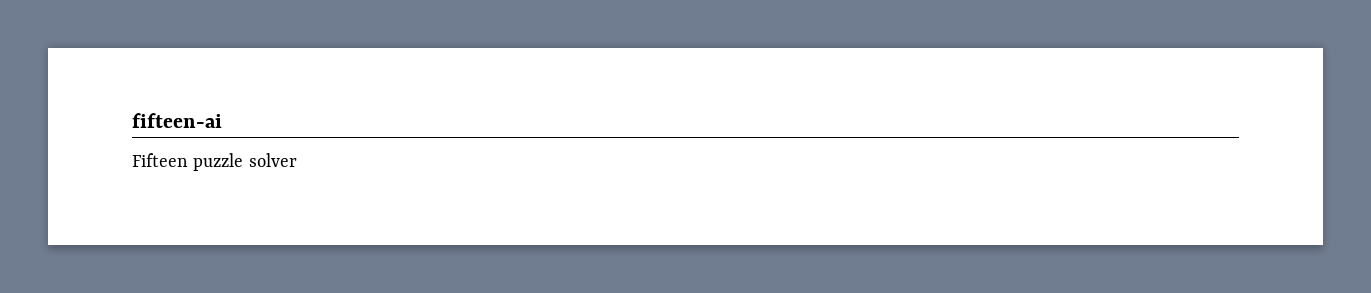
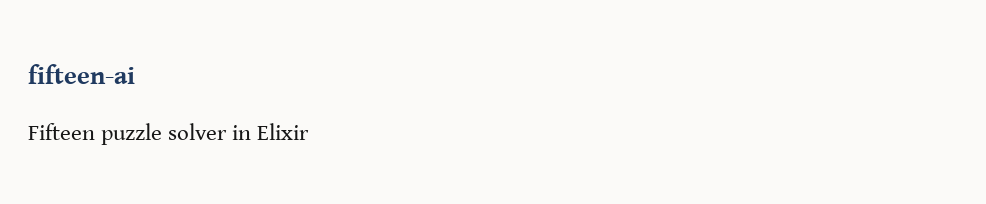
- Fifteen puzzle solver
+ Fifteen puzzle solver in Elixir

